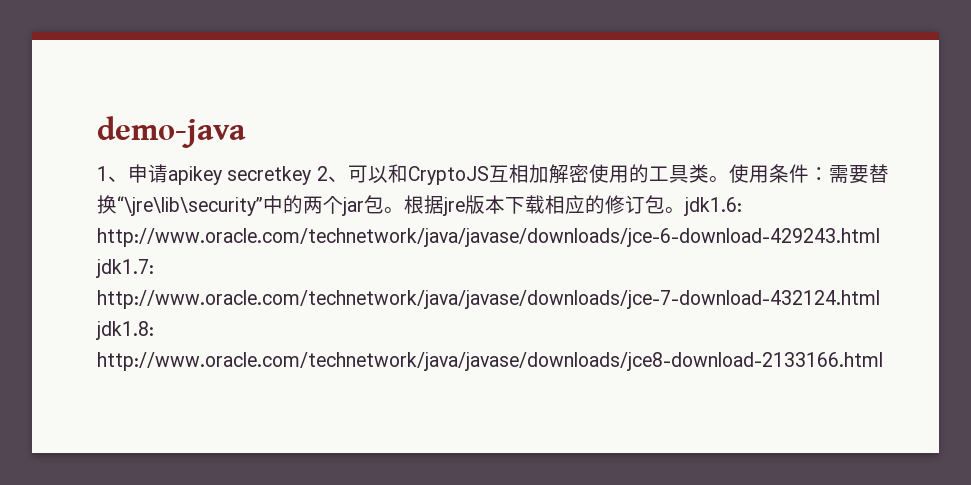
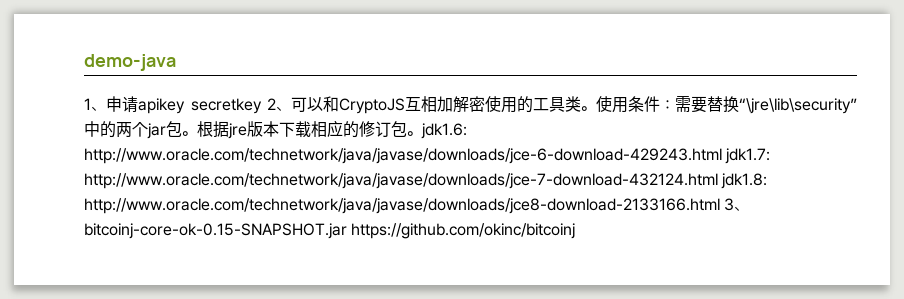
- 根据jre版本下载相应的修订包。jdk1.6: http://www.oracle.com/technetwork/java/javase/downloads/jce-6-download-429243.html jdk1.7: http://www.oracle.com/technetwork/java/javase/downloads/jce-7-download-432124.html jdk1.8: http://www.oracle.com/technetwork/java/javase/downloads/jce8-download-2133166.html
+ 根据jre版本下载相应的修订包。jdk1.6: http://www.oracle.com/technetwork/java/javase/downloads/jce-6-download-429243.html jdk1.7: http://www.oracle.com/technetwork/java/javase/downloads/jce-7-download-432124.html jdk1.8: http://www.oracle.com/technetwork/java/javase/downloads/jce8-download-2133166.html 3、bitcoinj-core-ok-0.15-SNAPSHOT.jar https://github.com/okinc/bitcoinj

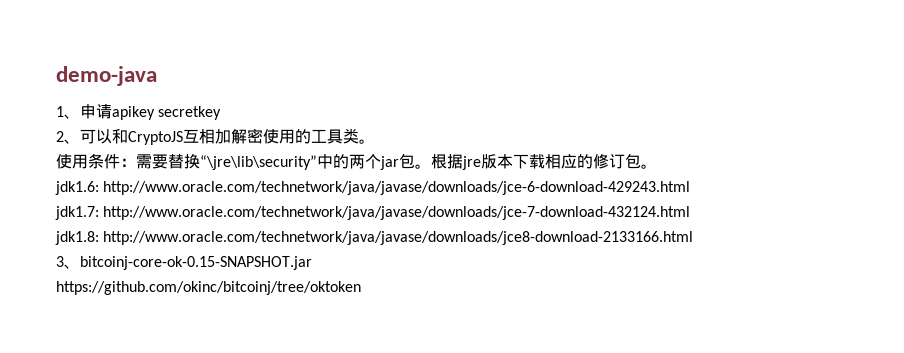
- 1、申请apikey secretkey 2、可以和CryptoJS互相加解密使用的工具类。使用条件：需要替换“\jre\lib\security”中的两个jar包。
+ 1、申请apikey secretkey
+ 2、可以和CryptoJS互相加解密使用的工具类。
+ 使用条件：需要替换“\jre\lib\security”中的两个jar包。
- 根据jre版本下载相应的修订包。jdk1.6: http://www.oracle.com/technetwork/java/javase/downloads/jce-6-download-429243.html jdk1.7: http://www.oracle.com/technetwork/java/javase/downloads/jce-7-download-432124.html jdk1.8: http://www.oracle.com/technetwork/java/javase/downloads/jce8-download-2133166.html 3、bitcoinj-core-ok-0.15-SNAPSHOT.jar https://github.com/okinc/bitcoinj
+ 根据jre版本下载相应的修订包。
+ jdk1.6: http://www.oracle.com/technetwork/java/javase/downloads/jce-6-download-429243.html
+ jdk1.7: http://www.oracle.com/technetwork/java/javase/downloads/jce-7-download-432124.html
+ jdk1.8: http://www.oracle.com/technetwork/java/javase/downloads/jce8-download-2133166.html
+ 3、bitcoinj-core-ok-0.15-SNAPSHOT.jar
+ https://github.com/okinc/bitcoinj/tree/oktoken

